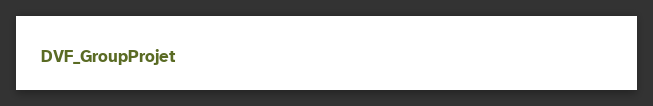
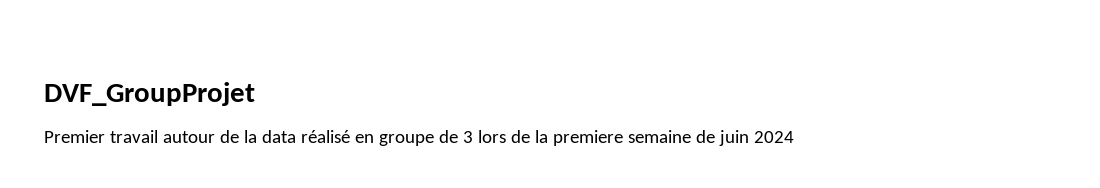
+ Premier travail autour de la data réalisé en groupe de 3 lors de la premiere semaine de juin 2024

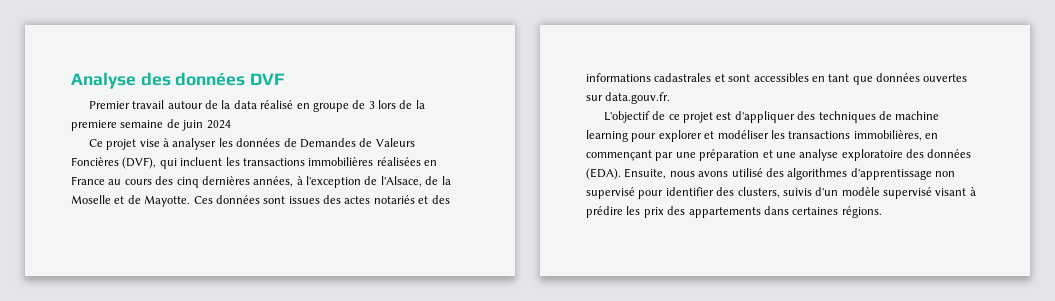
- DVF_GroupProjet
+ Analyse des données DVF
+ Ce projet vise à analyser les données de Demandes de Valeurs Foncières (DVF), qui incluent les transactions immobilières réalisées en France au cours des cinq dernières années, à l'exception de l'Alsace, de la Moselle et de Mayotte. Ces données sont issues des actes notariés et des informations cadastrales et sont accessibles en tant que données ouvertes sur data.gouv.fr.
+ L'objectif de ce projet est d'appliquer des techniques de machine learning pour explorer et modéliser les transactions immobilières, en commençant par une préparation et une analyse exploratoire des données (EDA). Ensuite, nous avons utilisé des algorithmes d'apprentissage non supervisé pour identifier des clusters, suivis d'un modèle supervisé visant à prédire les prix des appartements dans certaines régions.

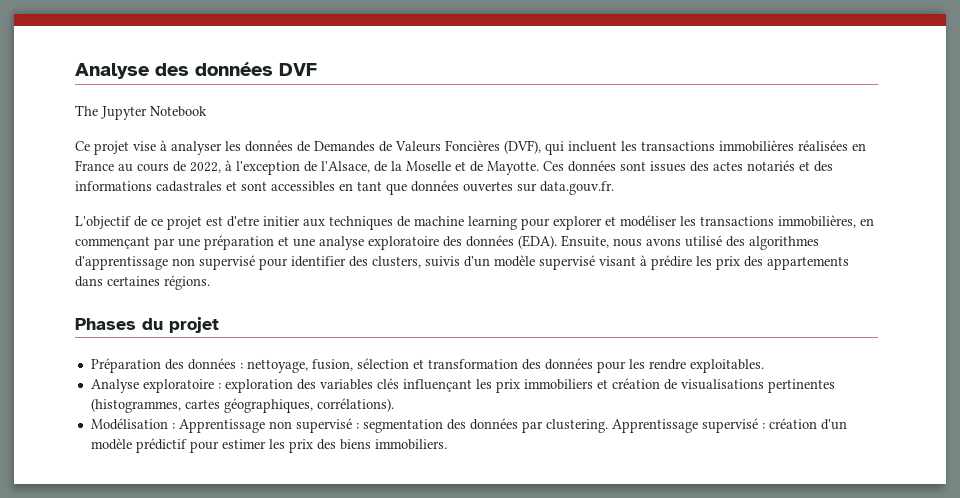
- Premier travail autour de la data réalisé en groupe de 3 lors de la premiere semaine de juin 2024
+ The Jupyter Notebook
- Ce projet vise à analyser les données de Demandes de Valeurs Foncières (DVF), qui incluent les transactions immobilières réalisées en France au cours des cinq dernières années, à l'exception de l'Alsace, de la Moselle et de Mayotte.
+ Ce projet vise à analyser les données de Demandes de Valeurs Foncières (DVF), qui incluent les transactions immobilières réalisées en France au cours de 2022, à l'exception de l'Alsace, de la Moselle et de Mayotte.
- L'objectif de ce projet est d'appliquer des techniques de machine learning pour explorer et modéliser les transactions immobilières, en commençant par une préparation et une analyse exploratoire des données (EDA).
+ L'objectif de ce projet est d'etre initier aux techniques de machine learning pour explorer et modéliser les transactions immobilières, en commençant par une préparation et une analyse exploratoire des données (EDA).
+ Phases du projet
+ Préparation des données : nettoyage, fusion, sélection et transformation des données pour les rendre exploitables.
+ Analyse exploratoire : exploration des variables clés influençant les prix immobiliers et création de visualisations pertinentes (histogrammes, cartes géographiques, corrélations).
+ Modélisation : Apprentissage non supervisé : segmentation des données par clustering. Apprentissage supervisé : création d'un modèle prédictif pour estimer les prix des biens immobiliers.

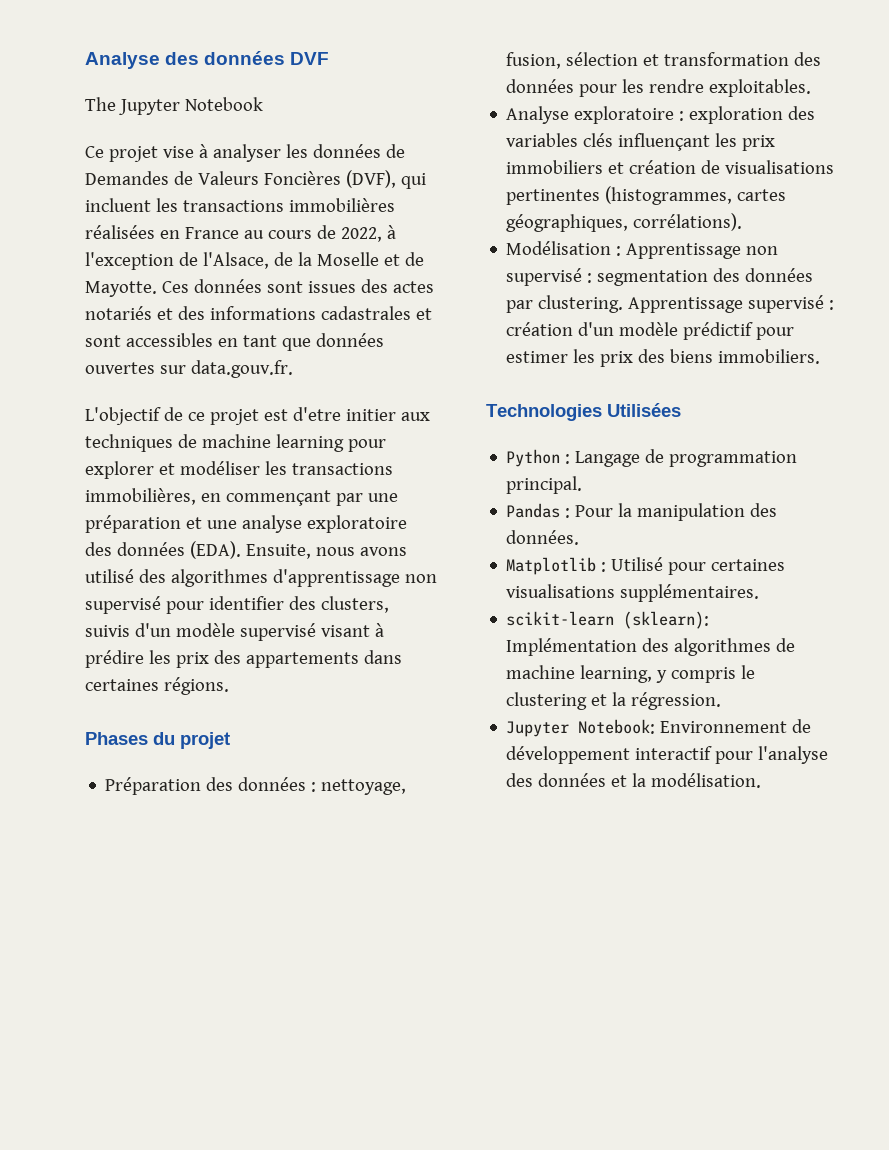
+ Technologies Utilisées
+ Python : Langage de programmation principal.
+ Pandas : Pour la manipulation des données.
+ Matplotlib : Utilisé pour certaines visualisations supplémentaires.
+ scikit-learn (sklearn): Implémentation des algorithmes de machine learning, y compris le clustering et la régression.
+ Jupyter Notebook: Environnement de développement interactif pour l'analyse des données et la modélisation.

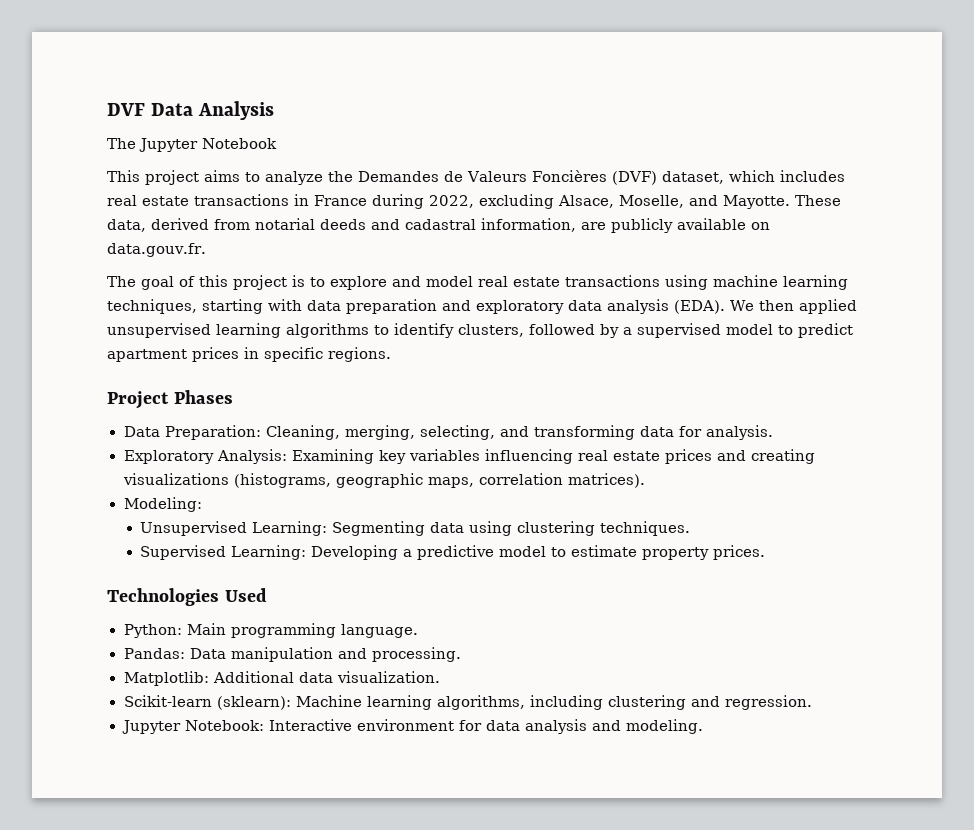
- Analyse des données DVF
+ DVF Data Analysis
- Ce projet vise à analyser les données de Demandes de Valeurs Foncières (DVF), qui incluent les transactions immobilières réalisées en France au cours de 2022, à l'exception de l'Alsace, de la Moselle et de Mayotte. Ces données sont issues des actes notariés et des informations cadastrales et sont accessibles en tant que données ouvertes sur data.gouv.fr.
- L'objectif de ce projet est d'etre initier aux techniques de machine learning pour explorer et modéliser les transactions immobilières, en commençant par une préparation et une analyse exploratoire des données (EDA). Ensuite, nous avons utilisé des algorithmes d'apprentissage non supervisé pour identifier des clusters, suivis d'un modèle supervisé visant à prédire les prix des appartements dans certaines régions.
- Phases du projet
- Préparation des données : nettoyage, fusion, sélection et transformation des données pour les rendre exploitables.
- Analyse exploratoire : exploration des variables clés influençant les prix immobiliers et création de visualisations pertinentes (histogrammes, cartes géographiques, corrélations).
- Modélisation : Apprentissage non supervisé : segmentation des données par clustering. Apprentissage supervisé : création d'un modèle prédictif pour estimer les prix des biens immobiliers.
- Technologies Utilisées
- Python : Langage de programmation principal.
- Pandas : Pour la manipulation des données.
- Matplotlib : Utilisé pour certaines visualisations supplémentaires.
- scikit-learn (sklearn): Implémentation des algorithmes de machine learning, y compris le clustering et la régression.
- Jupyter Notebook: Environnement de développement interactif pour l'analyse des données et la modélisation.
+ This project aims to analyze the Demandes de Valeurs Foncières (DVF) dataset, which includes real estate transactions in France during 2022, excluding Alsace, Moselle, and Mayotte. These data, derived from notarial deeds and cadastral information, are publicly available on data.gouv.fr.
+ The goal of this project is to explore and model real estate transactions using machine learning techniques, starting with data preparation and exploratory data analysis (EDA). We then applied unsupervised learning algorithms to identify clusters, followed by a supervised model to predict apartment prices in specific regions.
+ Project Phases
+ Data Preparation: Cleaning, merging, selecting, and transforming data for analysis.
+ Exploratory Analysis: Examining key variables influencing real estate prices and creating visualizations (histograms, geographic maps, correlation matrices).
+ Modeling:
+ Unsupervised Learning: Segmenting data using clustering techniques.
+ Supervised Learning: Developing a predictive model to estimate property prices.
+ Technologies Used
+ Python: Main programming language.
+ Pandas: Data manipulation and processing.
+ Matplotlib: Additional data visualization.
+ Scikit-learn (sklearn): Machine learning algorithms, including clustering and regression.
+ Jupyter Notebook: Interactive environment for data analysis and modeling.

